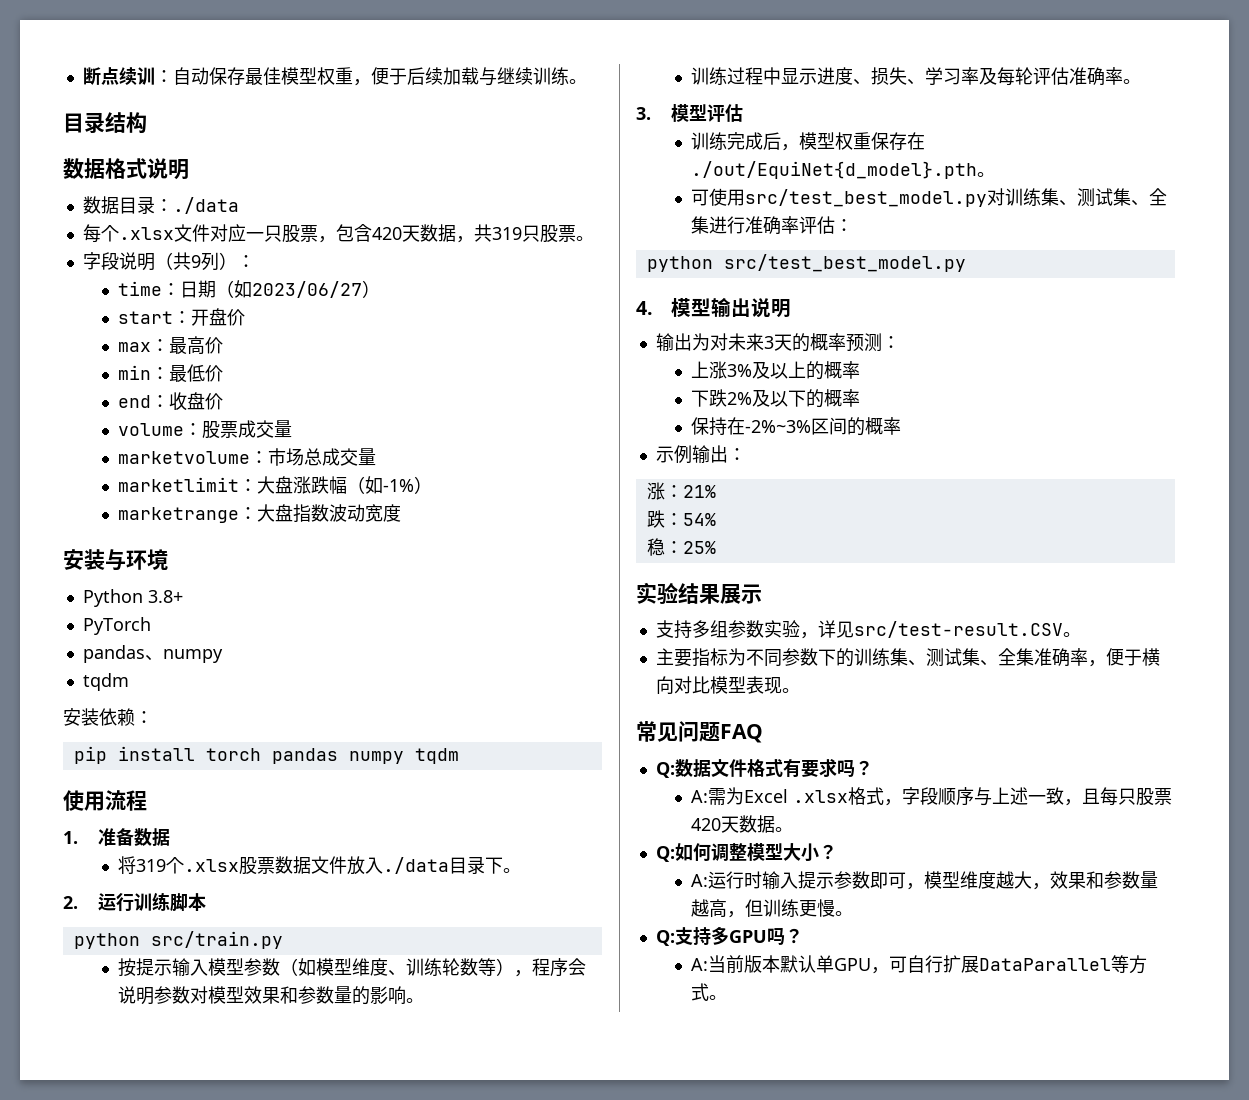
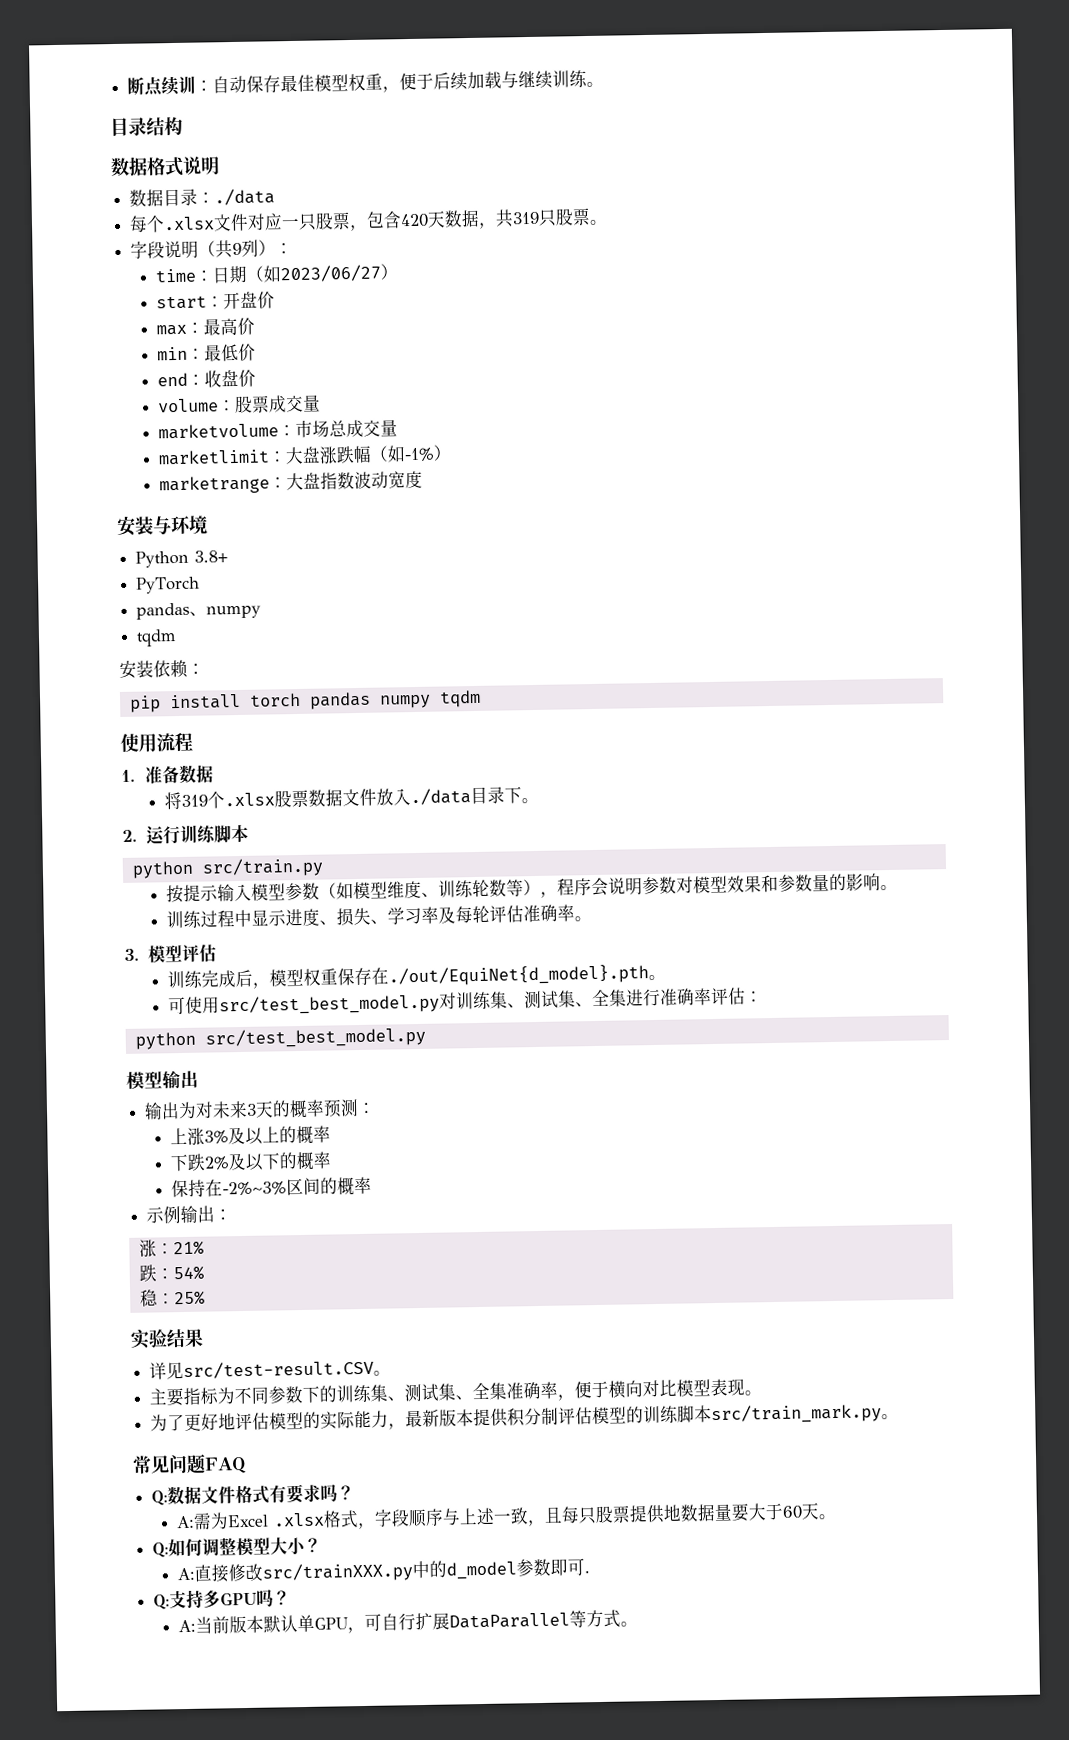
- 4.模型输出说明
+ 模型输出
- 实验结果展示
- 支持多组参数实验，详见src/test-result.CSV。
+ 实验结果
+ 详见src/test-result.CSV。
+ 为了更好地评估模型的实际能力，最新版本提供积分制评估模型的训练脚本src/train_mark.py。
- A:需为Excel .xlsx格式，字段顺序与上述一致，且每只股票420天数据。
+ A:需为Excel .xlsx格式，字段顺序与上述一致，且每只股票提供地数据量要大于60天。
- A:运行时输入提示参数即可，模型维度越大，效果和参数量越高，但训练更慢。
+ A:直接修改src/trainXXX.py中的d_model参数即可.

